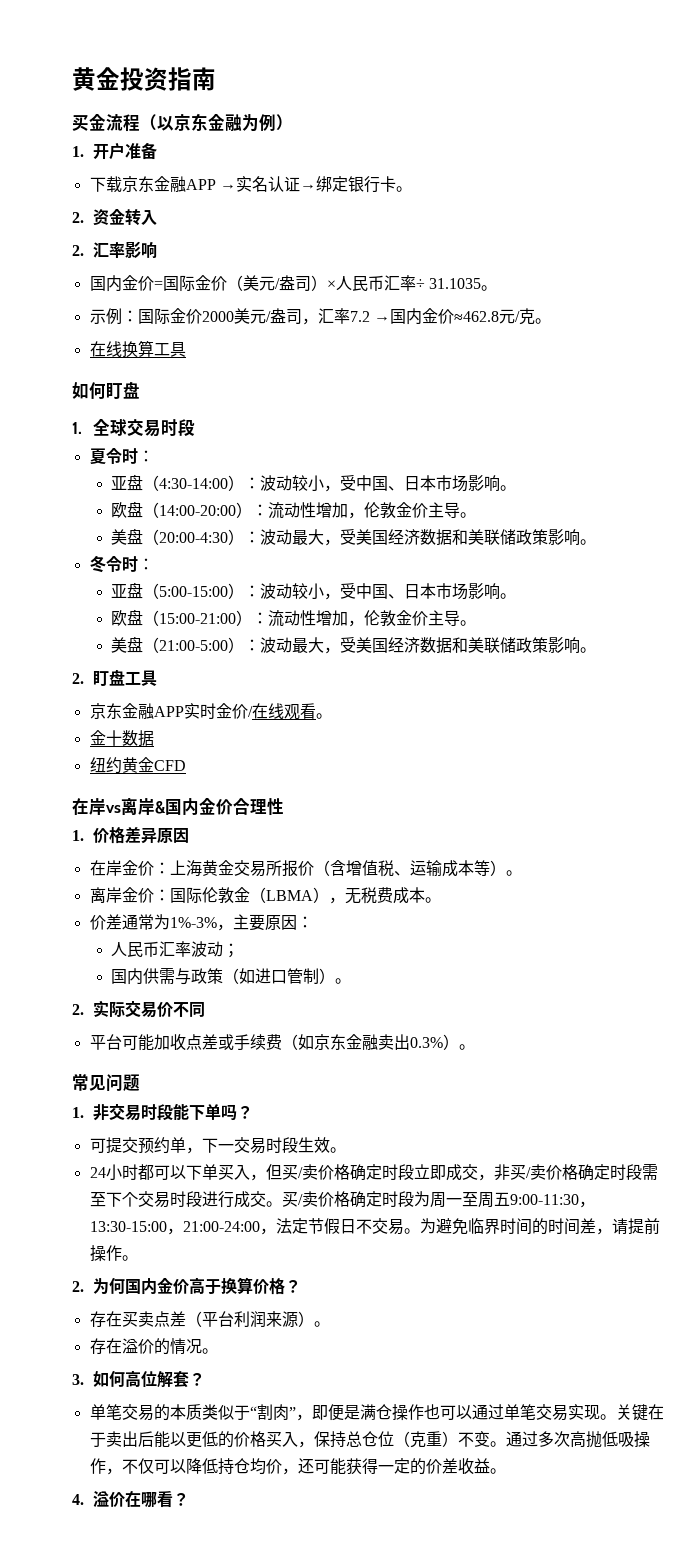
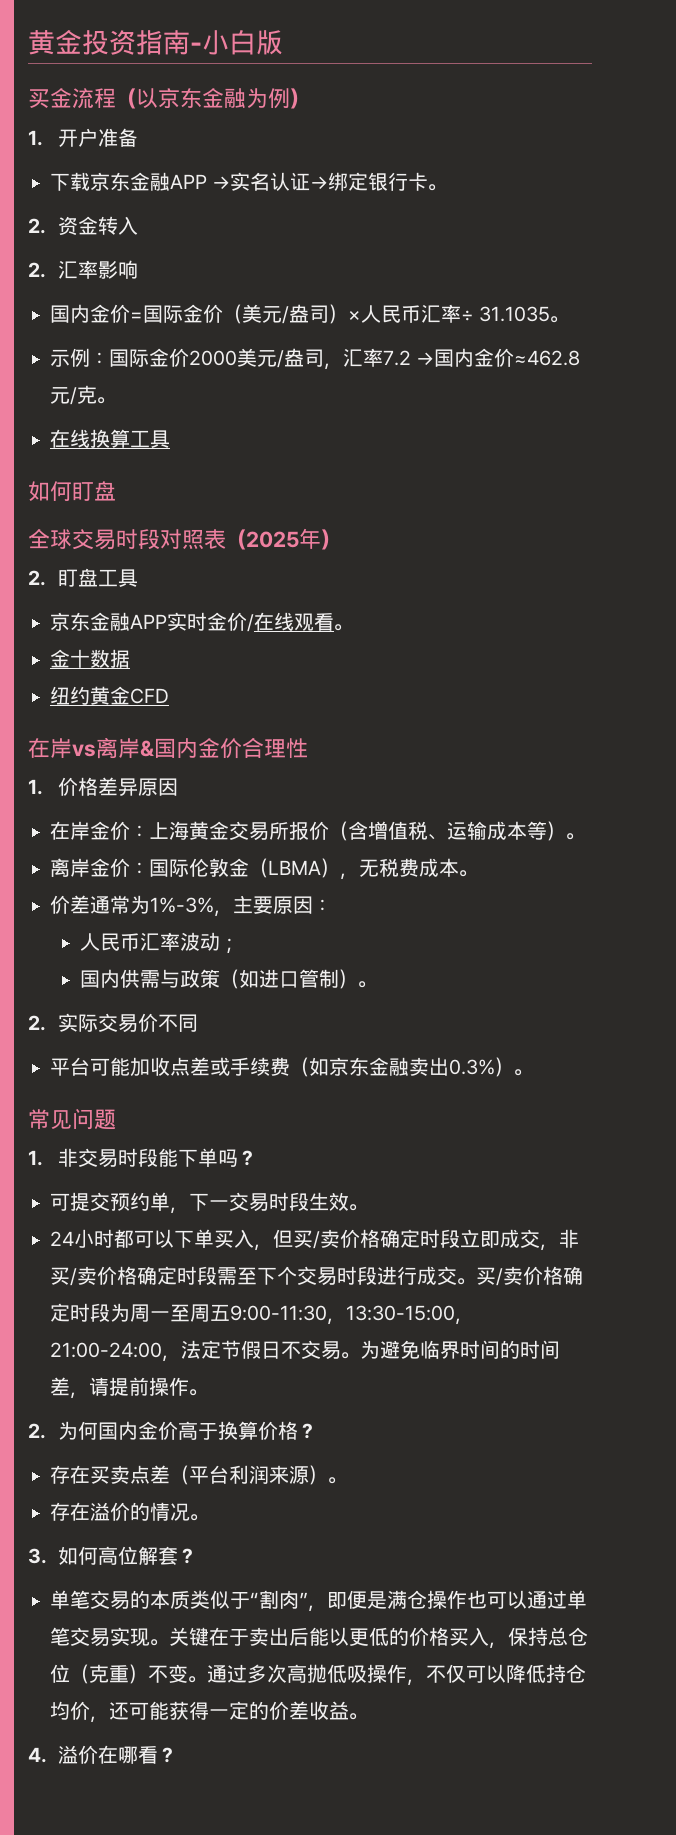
- 黄金投资指南
+ 黄金投资指南-小白版
- 1.全球交易时段
- 夏令时：
- 亚盘（4:30-14:00）：波动较小，受中国、日本市场影响。
- 欧盘（14:00-20:00）：流动性增加，伦敦金价主导。
- 美盘（20:00-4:30）：波动最大，受美国经济数据和美联储政策影响。
- 冬令时：
- 亚盘（5:00-15:00）：波动较小，受中国、日本市场影响。
- 欧盘（15:00-21:00）：流动性增加，伦敦金价主导。
- 美盘（21:00-5:00）：波动最大，受美国经济数据和美联储政策影响。
+ 全球交易时段对照表（2025年）

